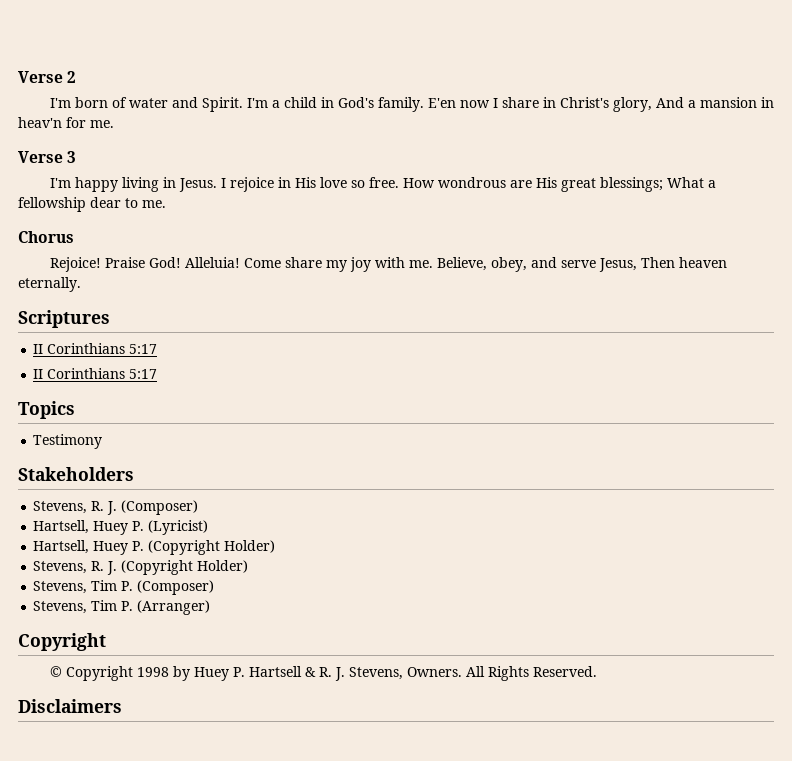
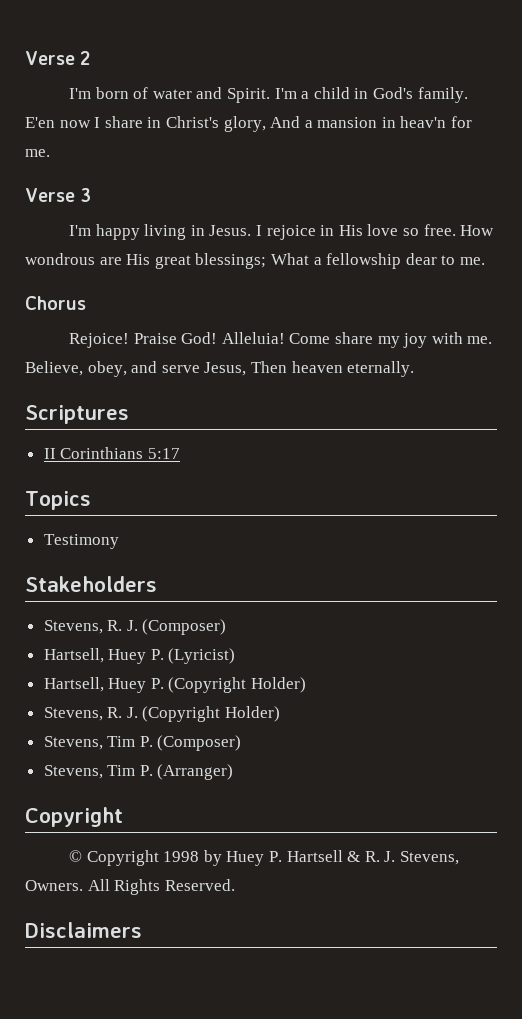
  Scriptures
- II Corinthians 5:17

